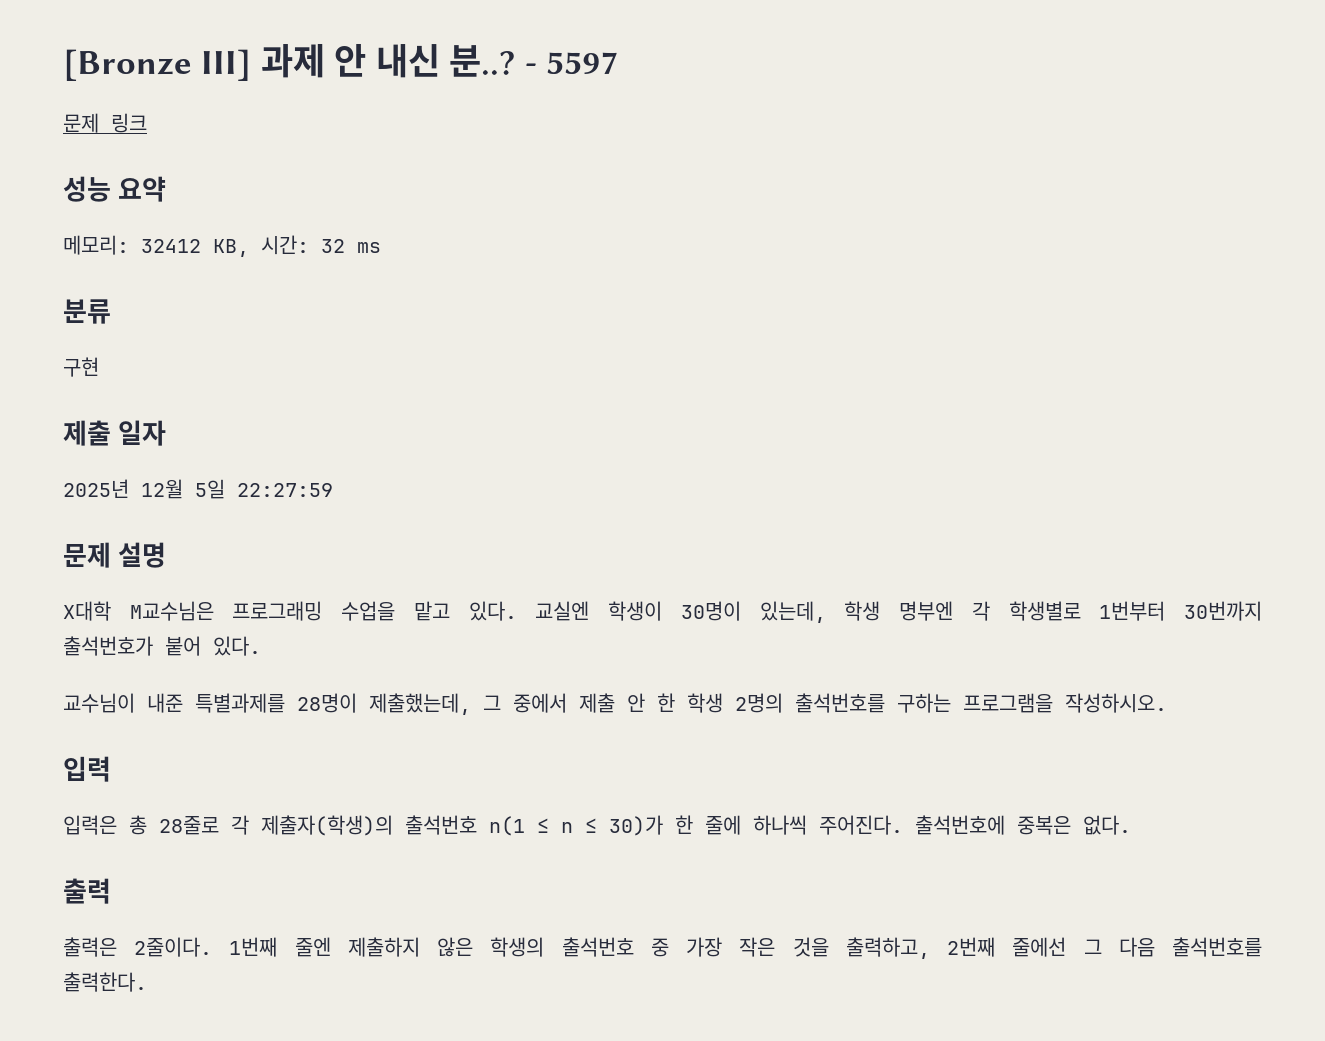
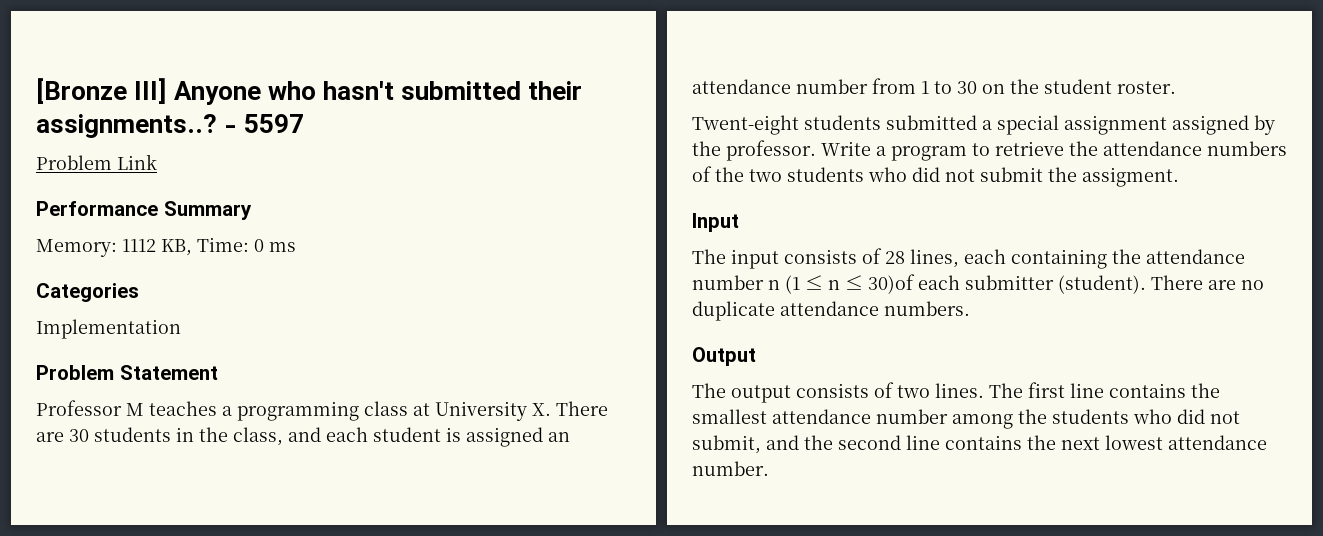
- [Bronze III] 과제 안 내신 분..? - 5597
- 문제 링크
- 성능 요약
- 메모리: 32412 KB, 시간: 32 ms
- 분류
- 구현
- 제출 일자
- 2025년 12월 5일 22:27:59
- 문제 설명
- X대학 M교수님은 프로그래밍 수업을 맡고 있다. 교실엔 학생이 30명이 있는데, 학생 명부엔 각 학생별로 1번부터 30번까지 출석번호가 붙어 있다.
- 교수님이 내준 특별과제를 28명이 제출했는데, 그 중에서 제출 안 한 학생 2명의 출석번호를 구하는 프로그램을 작성하시오.
- 입력
- 입력은 총 28줄로 각 제출자(학생)의 출석번호 n(1 ≤ n ≤ 30)가 한 줄에 하나씩 주어진다. 출석번호에 중복은 없다.
- 출력
- 출력은 2줄이다. 1번째 줄엔 제출하지 않은 학생의 출석번호 중 가장 작은 것을 출력하고, 2번째 줄에선 그 다음 출석번호를 출력한다.
+ [Bronze III] Anyone who hasn't submitted their assignments..? - 5597
+ Problem Link
+ Performance Summary
+ Memory: 1112 KB, Time: 0 ms
+ Categories
+ Implementation
+ Problem Statement
+ Professor M teaches a programming class at University X. There are 30 students in the class, and each student is assigned an attendance number from 1 to 30 on the student roster.
+ Twent-eight students submitted a special assignment assigned by the professor. Write a program to retrieve the attendance numbers of the two students who did not submit the assigment.
+ Input
+ The input consists of 28 lines, each containing the attendance number n (1 ≤ n ≤ 30)of each submitter (student). There are no duplicate attendance numbers.
+ Output
+ The output consists of two lines. The first line contains the smallest attendance number among the students who did not submit, and the second line contains the next lowest attendance number.

